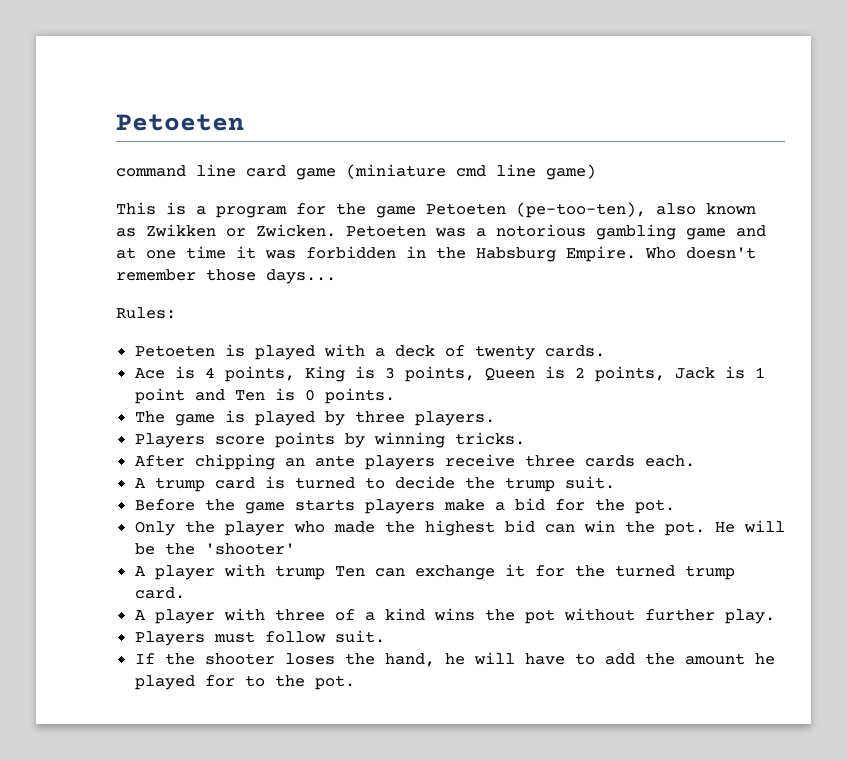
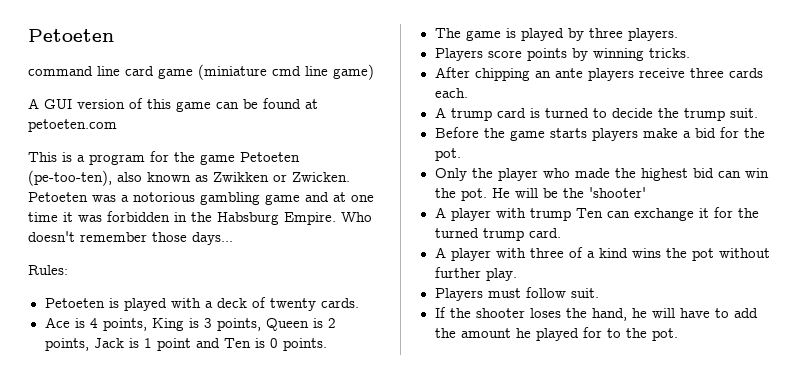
+ A GUI version of this game can be found at petoeten.com

